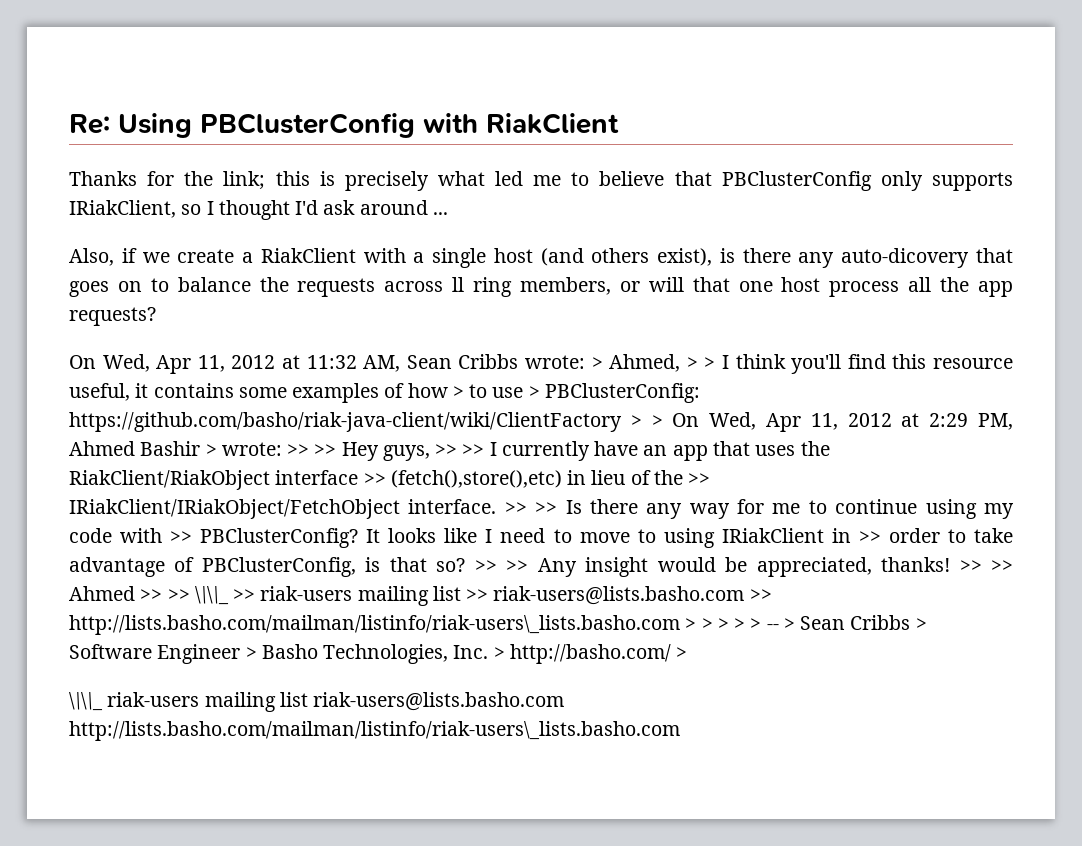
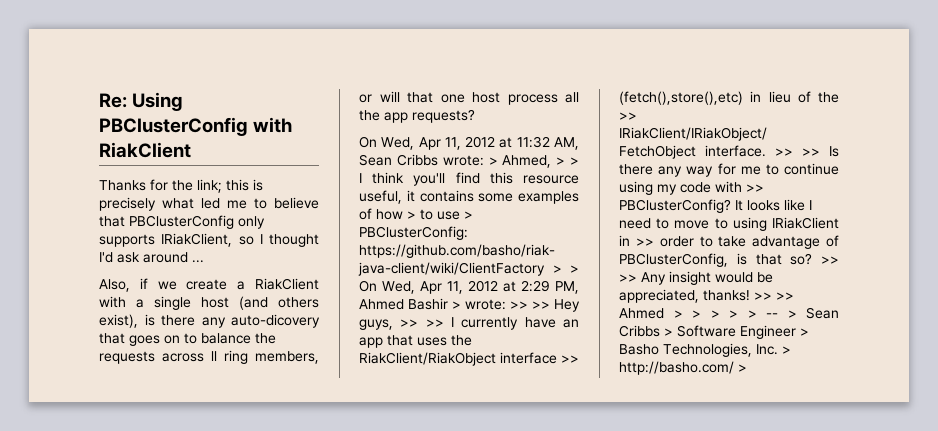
- >> >> Ahmed >> >> \\\\_ >> riak-users mailing list >> riak-users@lists.basho.com >> http://lists.basho.com/mailman/listinfo/riak-users\_lists.basho.com > > > > > -- > Sean Cribbs > Software Engineer > Basho Technologies, Inc. > http://basho.com/ >
+ >> >> Ahmed > > > > > -- > Sean Cribbs > Software Engineer > Basho Technologies, Inc. > http://basho.com/ >
- \\\\_ riak-users mailing list riak-users@lists.basho.com http://lists.basho.com/mailman/listinfo/riak-users\_lists.basho.com

